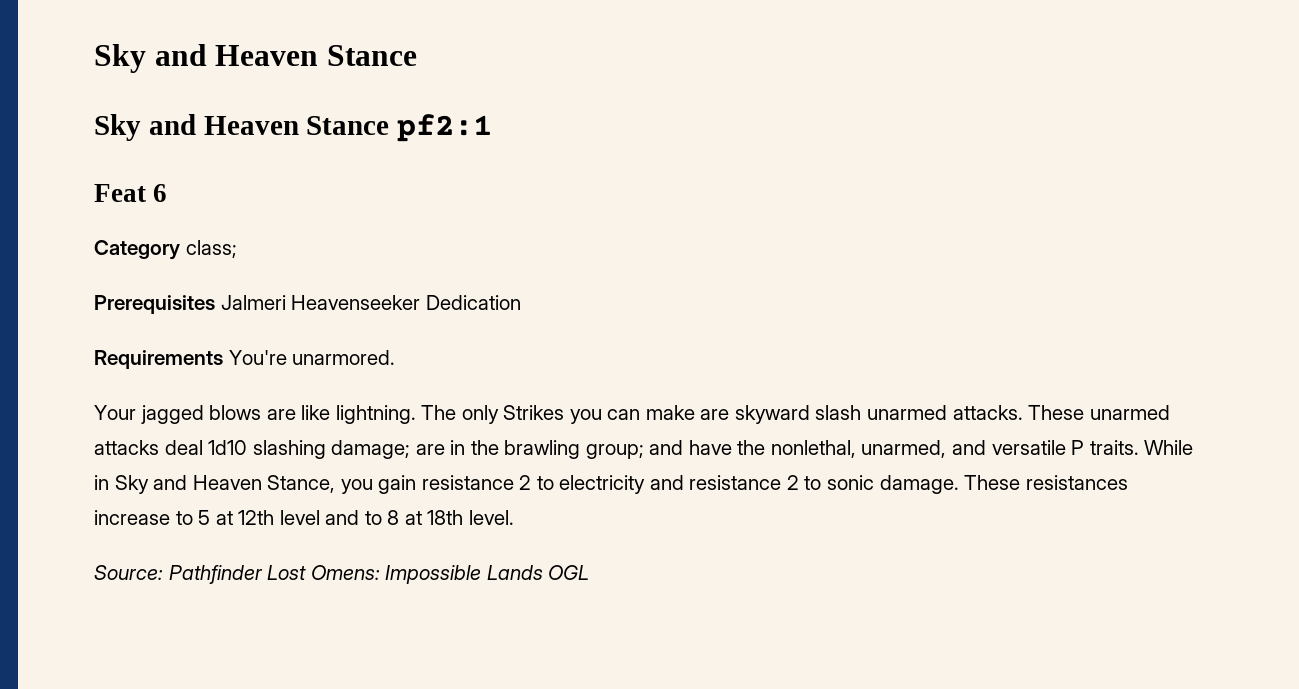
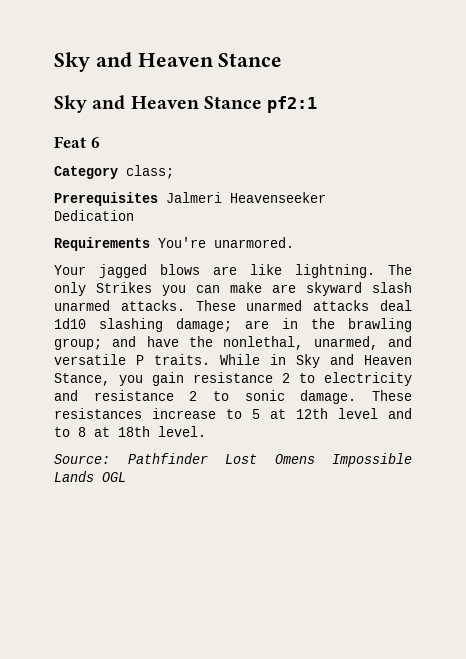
- Source: Pathfinder Lost Omens: Impossible Lands OGL
+ Source: Pathfinder Lost Omens Impossible Lands OGL

